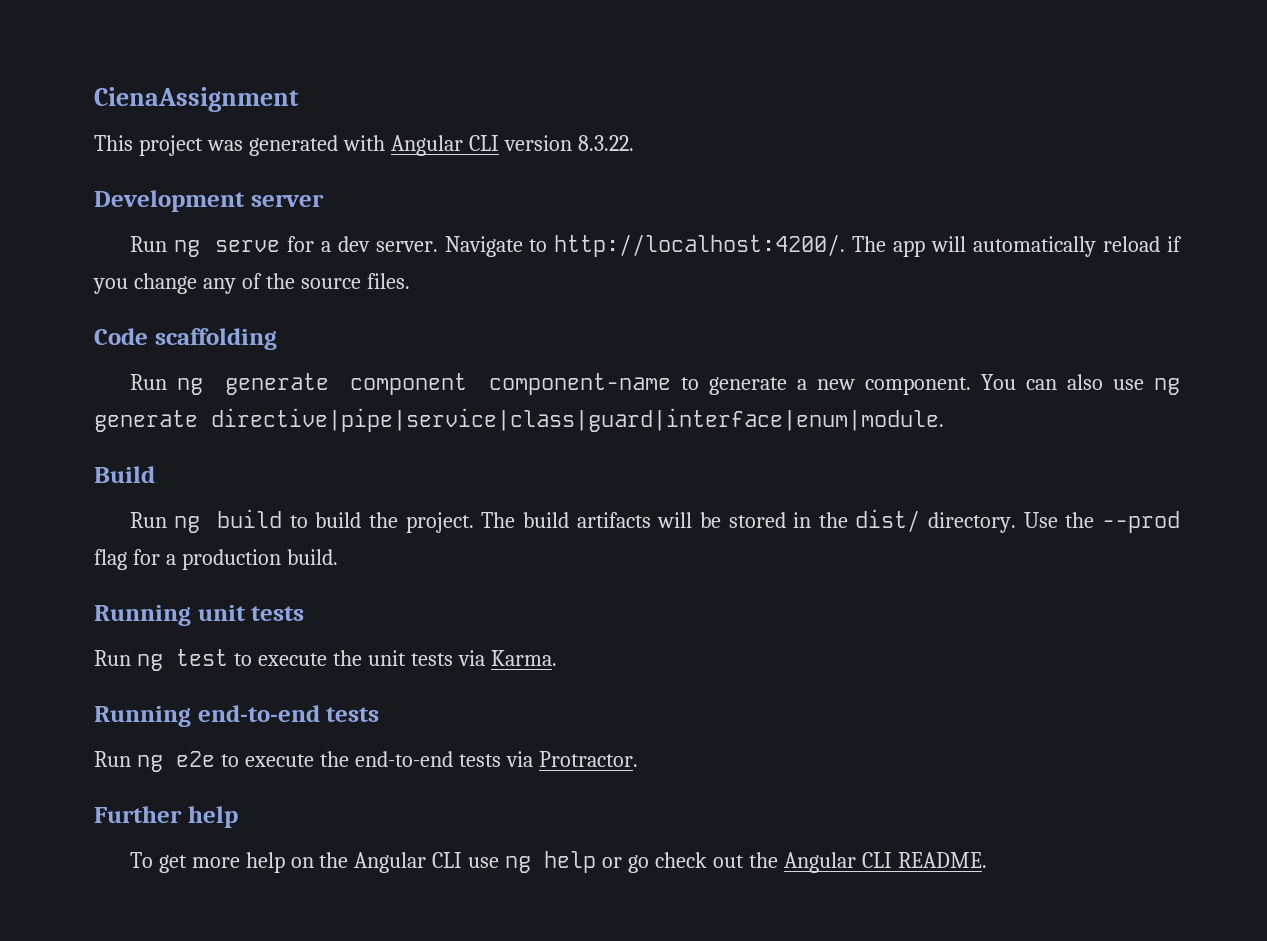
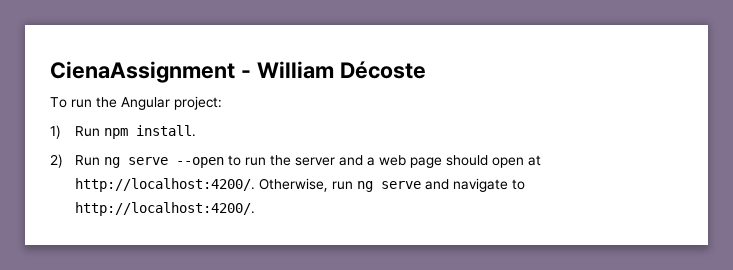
- CienaAssignment
- This project was generated with Angular CLI version 8.3.22.
- Development server
- Run ng serve for a dev server. Navigate to http://localhost:4200/. The app will automatically reload if you change any of the source files.
- Code scaffolding
- Run ng generate component component-name to generate a new component. You can also use ng generate directive|pipe|service|class|guard|interface|enum|module.
- Build
- Run ng build to build the project. The build artifacts will be stored in the dist/ directory. Use the --prod flag for a production build.
- Running unit tests
- Run ng test to execute the unit tests via Karma.
- Running end-to-end tests
- Run ng e2e to execute the end-to-end tests via Protractor.
- Further help
- To get more help on the Angular CLI use ng help or go check out the Angular CLI README.
+ CienaAssignment - William Décoste
+ To run the Angular project:
+ 1) Run npm install.
+ 2) Run ng serve --open to run the server and a web page should open at http://localhost:4200/. Otherwise, run ng serve and navigate to http://localhost:4200/.

